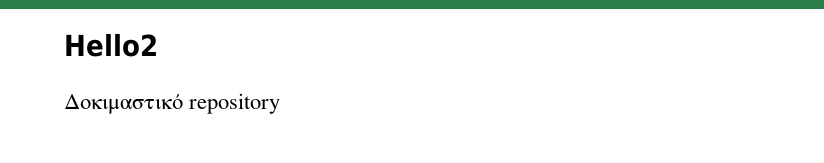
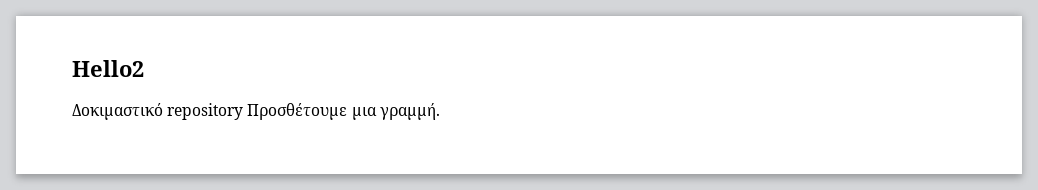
- Δοκιμαστικό repository
+ Δοκιμαστικό repository Προσθέτουμε μια γραμμή.

